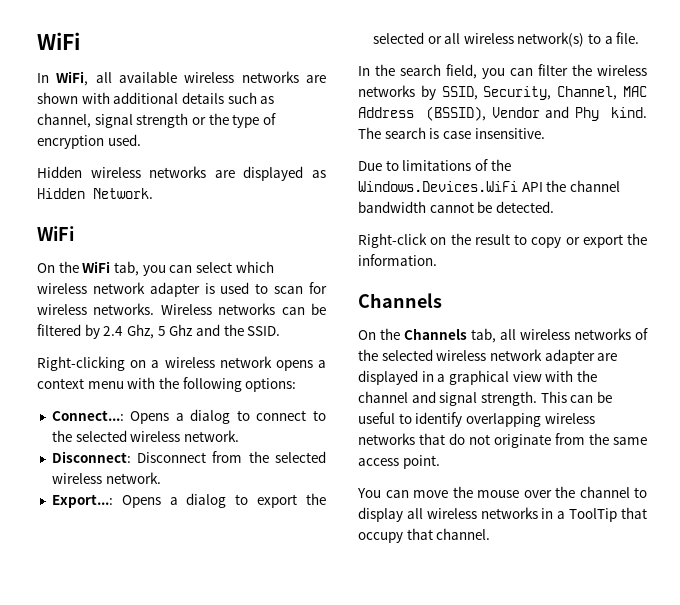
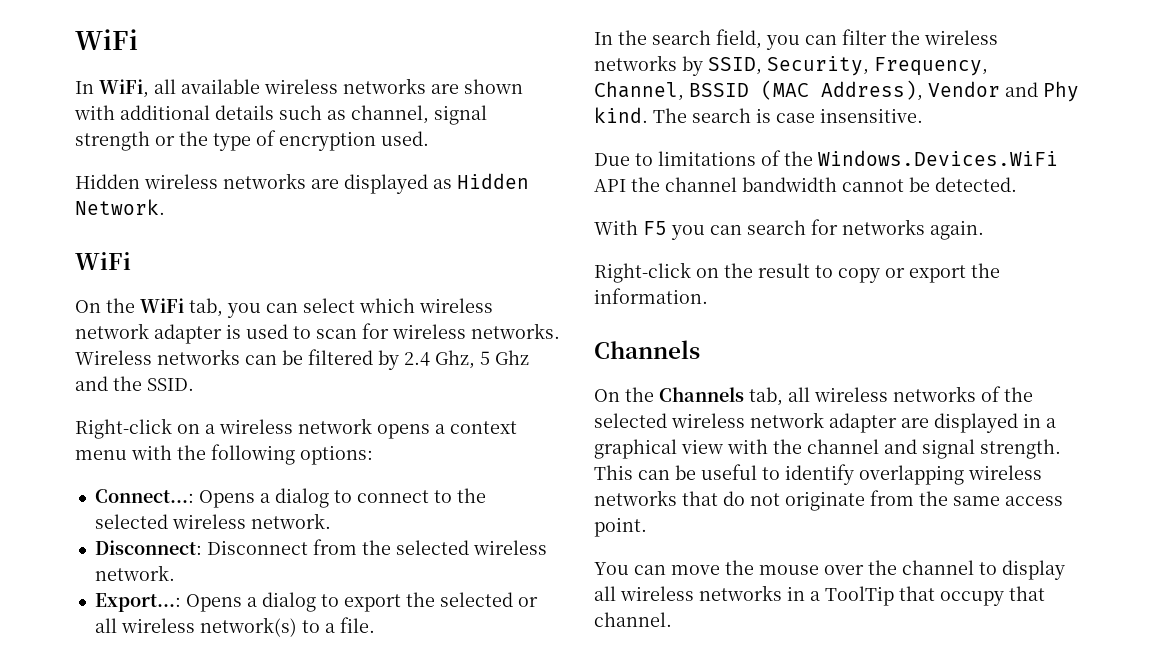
- Right-clicking on a wireless network opens a context menu with the following options:
+ Right-click on a wireless network opens a context menu with the following options:
- In the search field, you can filter the wireless networks by SSID, Security, Channel, MAC Address (BSSID), Vendor and Phy kind.
+ In the search field, you can filter the wireless networks by SSID, Security, Frequency, Channel, BSSID (MAC Address), Vendor and Phy kind.
+ With F5 you can search for networks again.

